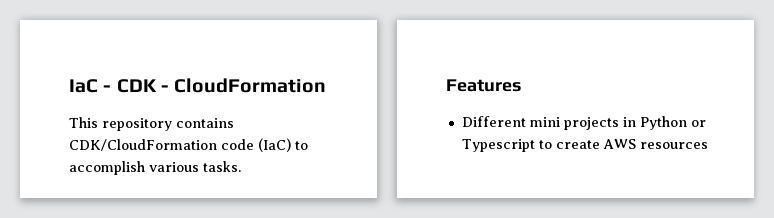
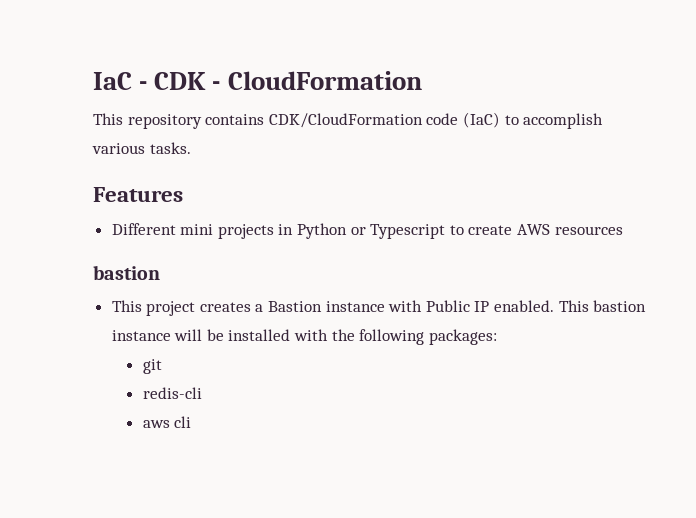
  Different mini projects in Python or Typescript to create AWS resources
+ bastion
+ This project creates a Bastion instance with Public IP enabled. This bastion instance will be installed with the following packages:
+ git
+ redis-cli
+ aws cli

